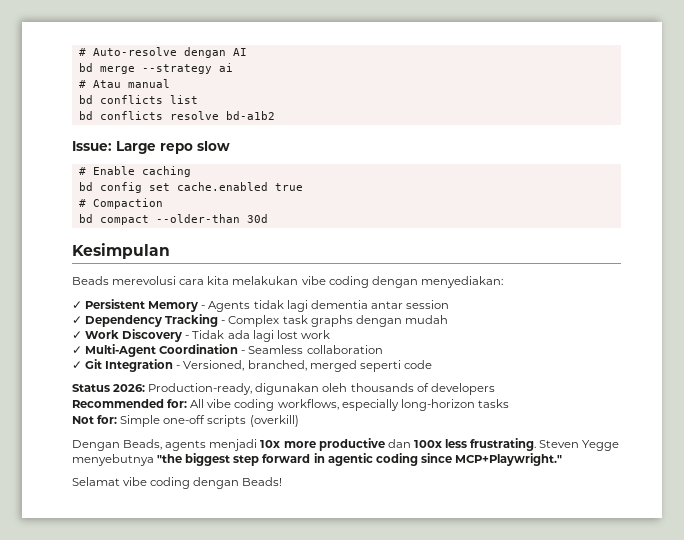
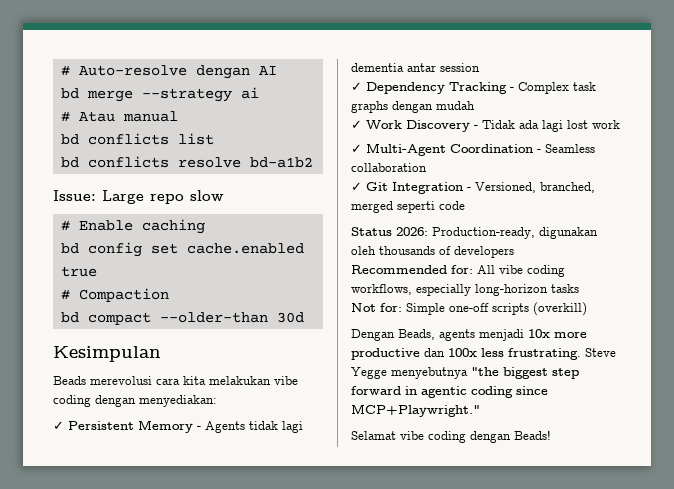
- Steven Yegge menyebutnya "the biggest step forward in agentic coding since MCP+Playwright."
+ Steve Yegge menyebutnya "the biggest step forward in agentic coding since MCP+Playwright."

